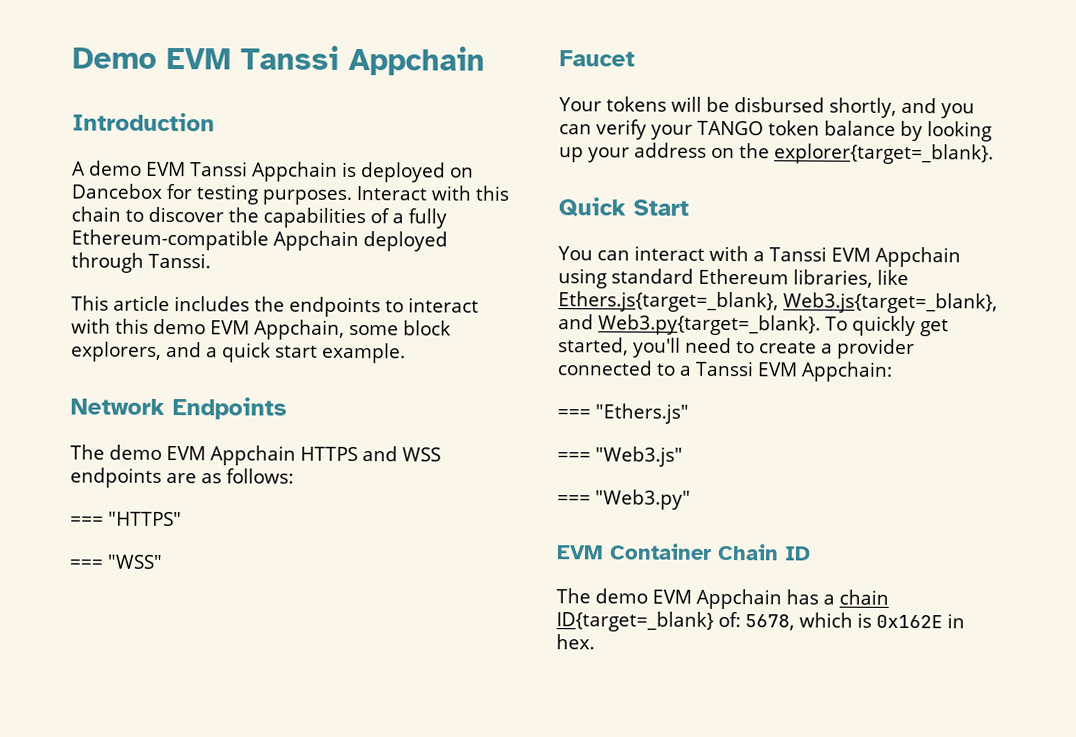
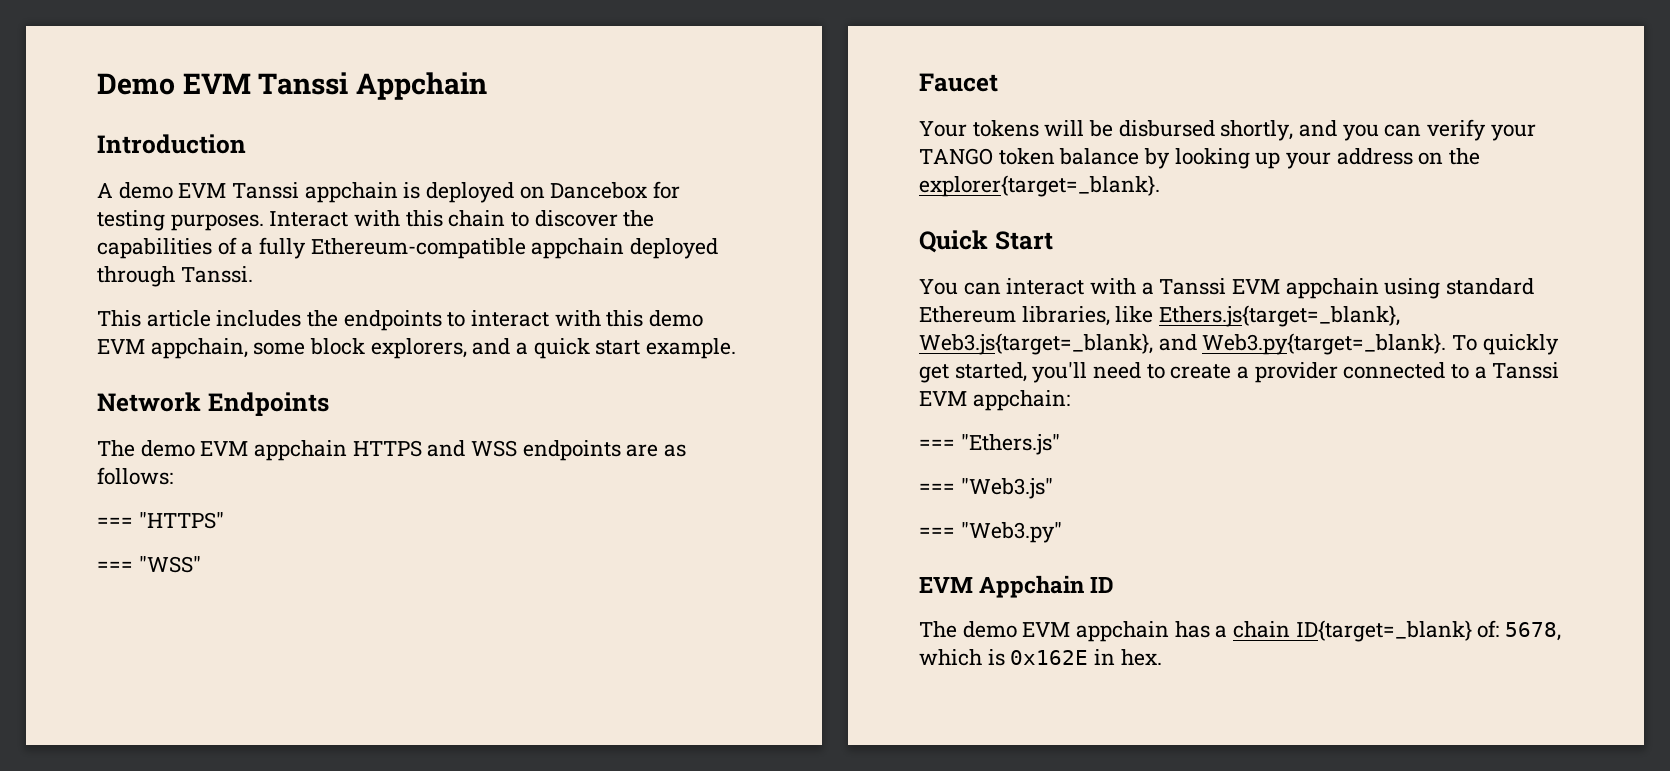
- A demo EVM Tanssi Appchain is deployed on Dancebox for testing purposes.
+ A demo EVM Tanssi appchain is deployed on Dancebox for testing purposes.
- Interact with this chain to discover the capabilities of a fully Ethereum-compatible Appchain deployed through Tanssi.
+ Interact with this chain to discover the capabilities of a fully Ethereum-compatible appchain deployed through Tanssi.
- This article includes the endpoints to interact with this demo EVM Appchain, some block explorers, and a quick start example.
+ This article includes the endpoints to interact with this demo EVM appchain, some block explorers, and a quick start example.
- The demo EVM Appchain HTTPS and WSS endpoints are as follows:
+ The demo EVM appchain HTTPS and WSS endpoints are as follows:
- You can interact with a Tanssi EVM Appchain using standard Ethereum libraries, like Ethers.js{target=_blank}, Web3.js{target=_blank}, and Web3.py{target=_blank}. To quickly get started, you'll need to create a provider connected to a Tanssi EVM Appchain:
+ You can interact with a Tanssi EVM appchain using standard Ethereum libraries, like Ethers.js{target=_blank}, Web3.js{target=_blank}, and Web3.py{target=_blank}. To quickly get started, you'll need to create a provider connected to a Tanssi EVM appchain:
- EVM Container Chain ID
+ EVM Appchain ID
- The demo EVM Appchain has a chain ID{target=_blank} of: 5678, which is 0x162E in hex.
+ The demo EVM appchain has a chain ID{target=_blank} of: 5678, which is 0x162E in hex.

